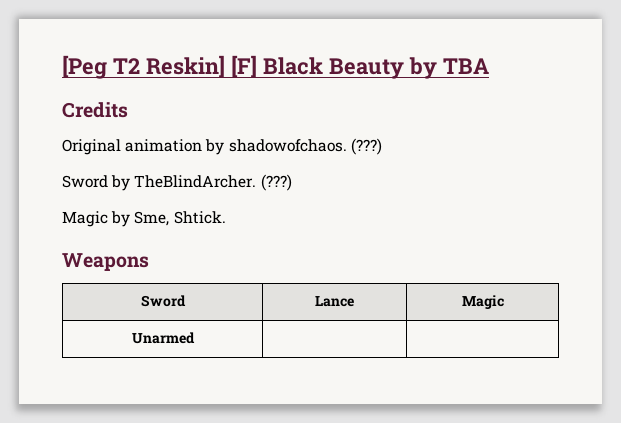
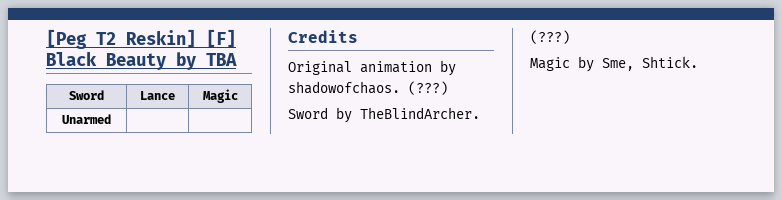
+ Sword | Lance | Magic
+ Unarmed | |
- Weapons
- Sword | Lance | Magic
- Unarmed | |

